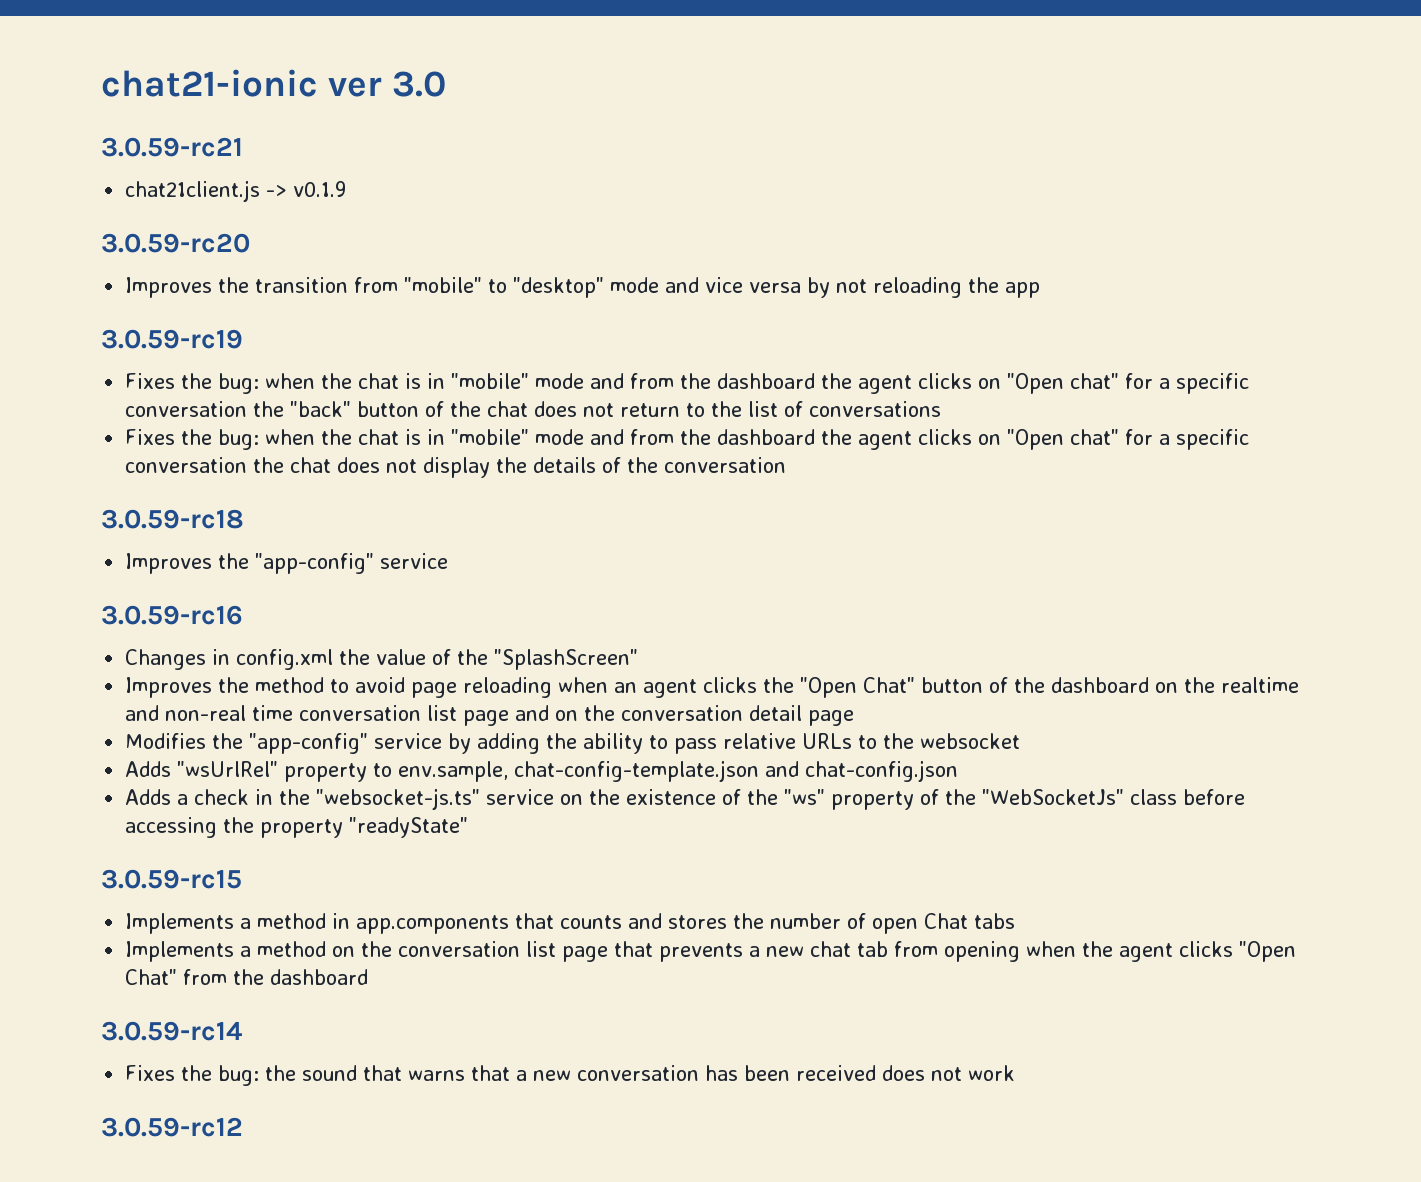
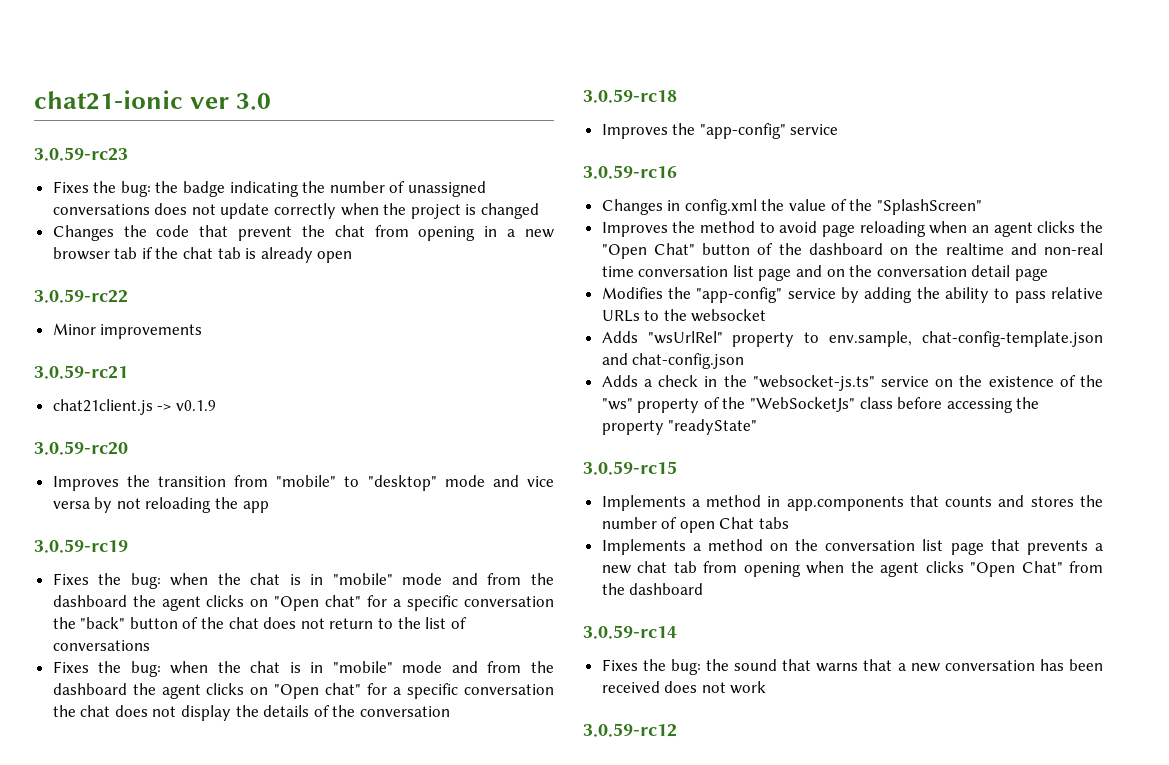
+ 3.0.59-rc23
+ Fixes the bug: the badge indicating the number of unassigned conversations does not update correctly when the project is changed
+ Changes the code that prevent the chat from opening in a new browser tab if the chat tab is already open
+ 3.0.59-rc22
+ Minor improvements

